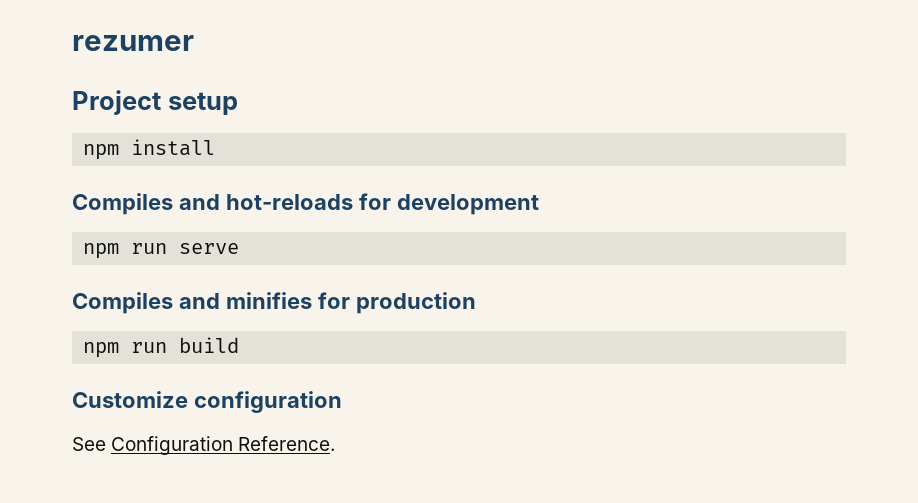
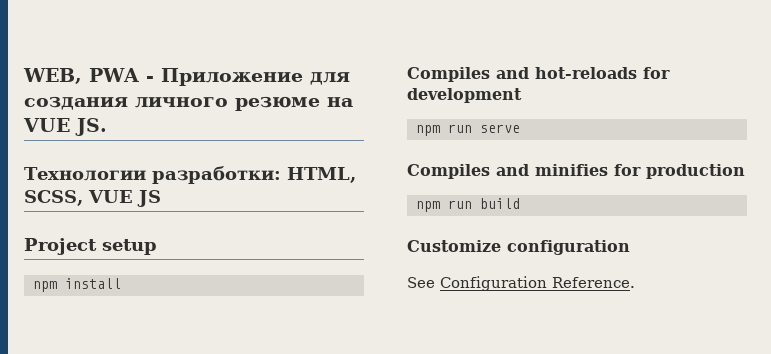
- rezumer
+ WEB, PWA - Приложение для создания личного резюме на VUE JS.
+ Технологии разработки: HTML, SCSS, VUE JS

